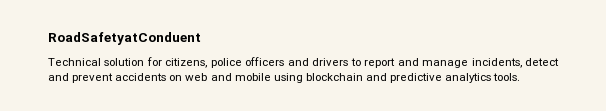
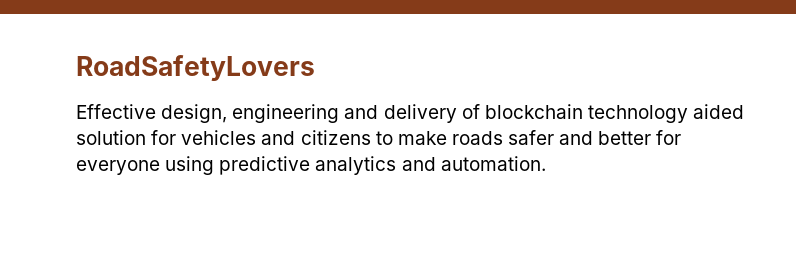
- RoadSafetyatConduent
- Technical solution for citizens, police officers and drivers to report and manage incidents, detect and prevent accidents on web and mobile using blockchain and predictive analytics tools.
+ RoadSafetyLovers
+ Effective design, engineering and delivery of blockchain technology aided solution for vehicles and citizens to make roads safer and better for everyone using predictive analytics and automation.

